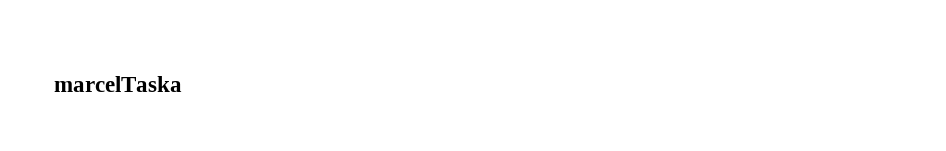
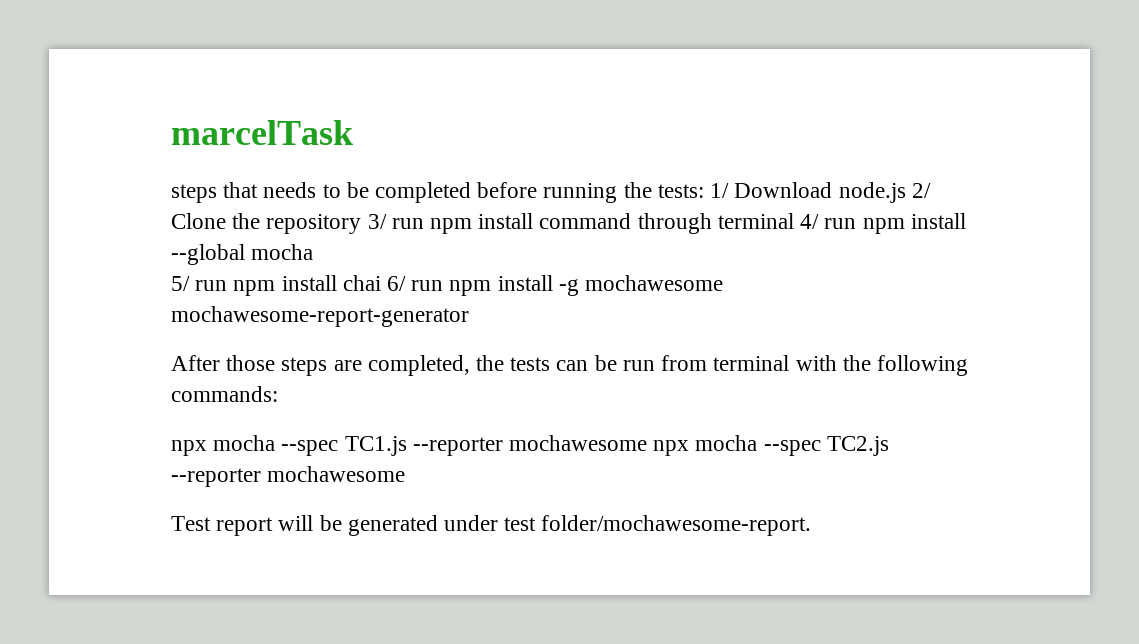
- marcelTaska
+ marcelTask
+ steps that needs to be completed before running the tests: 1/ Download node.js 2/ Clone the repository 3/ run npm install command through terminal 4/ run npm install --global mocha
+ 5/ run npm install chai 6/ run npm install -g mochawesome mochawesome-report-generator
+ After those steps are completed, the tests can be run from terminal with the following commands:
+ npx mocha --spec TC1.js --reporter mochawesome npx mocha --spec TC2.js --reporter mochawesome
+ Test report will be generated under test folder/mochawesome-report.

